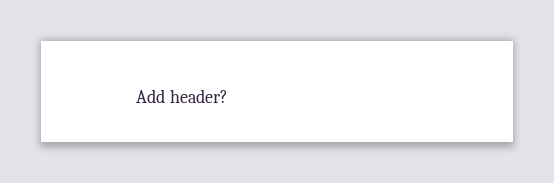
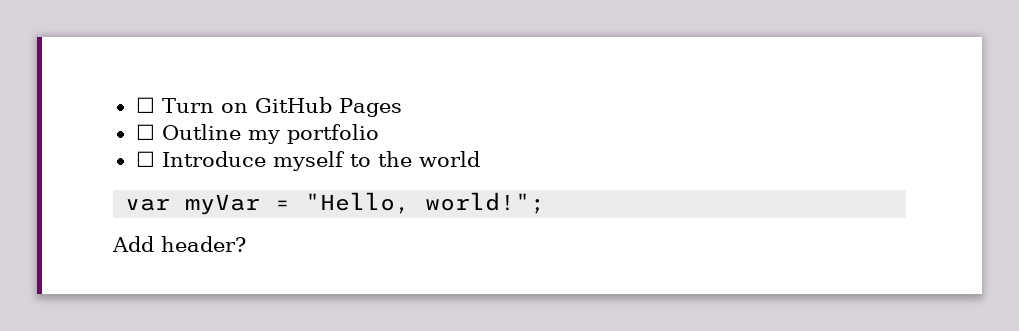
+ ☐ Turn on GitHub Pages
+ ☐ Outline my portfolio
+ ☐ Introduce myself to the world
+ var myVar = "Hello, world!";

